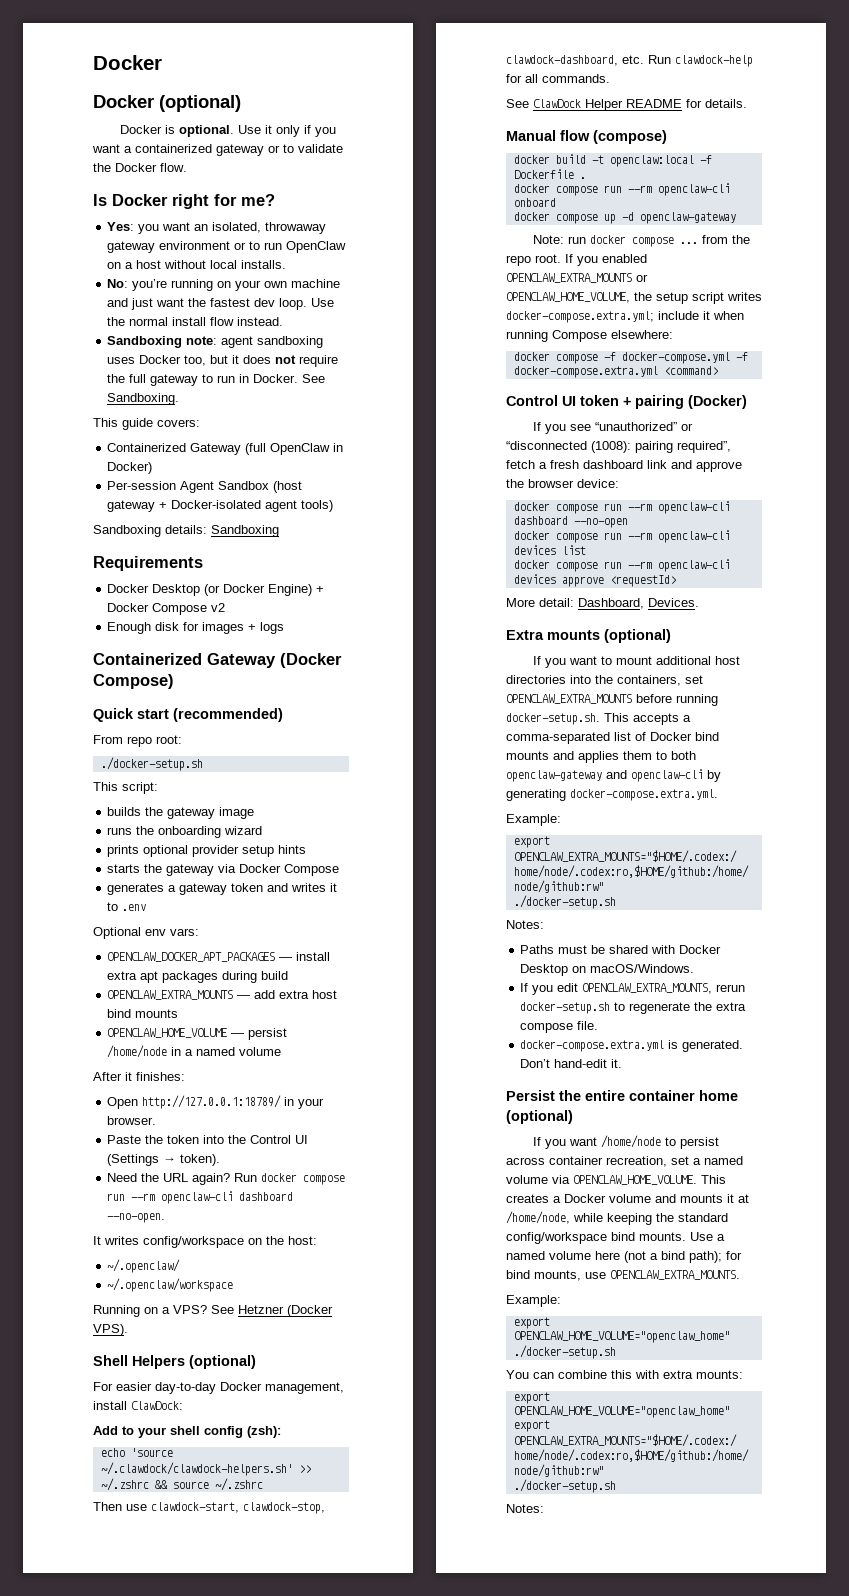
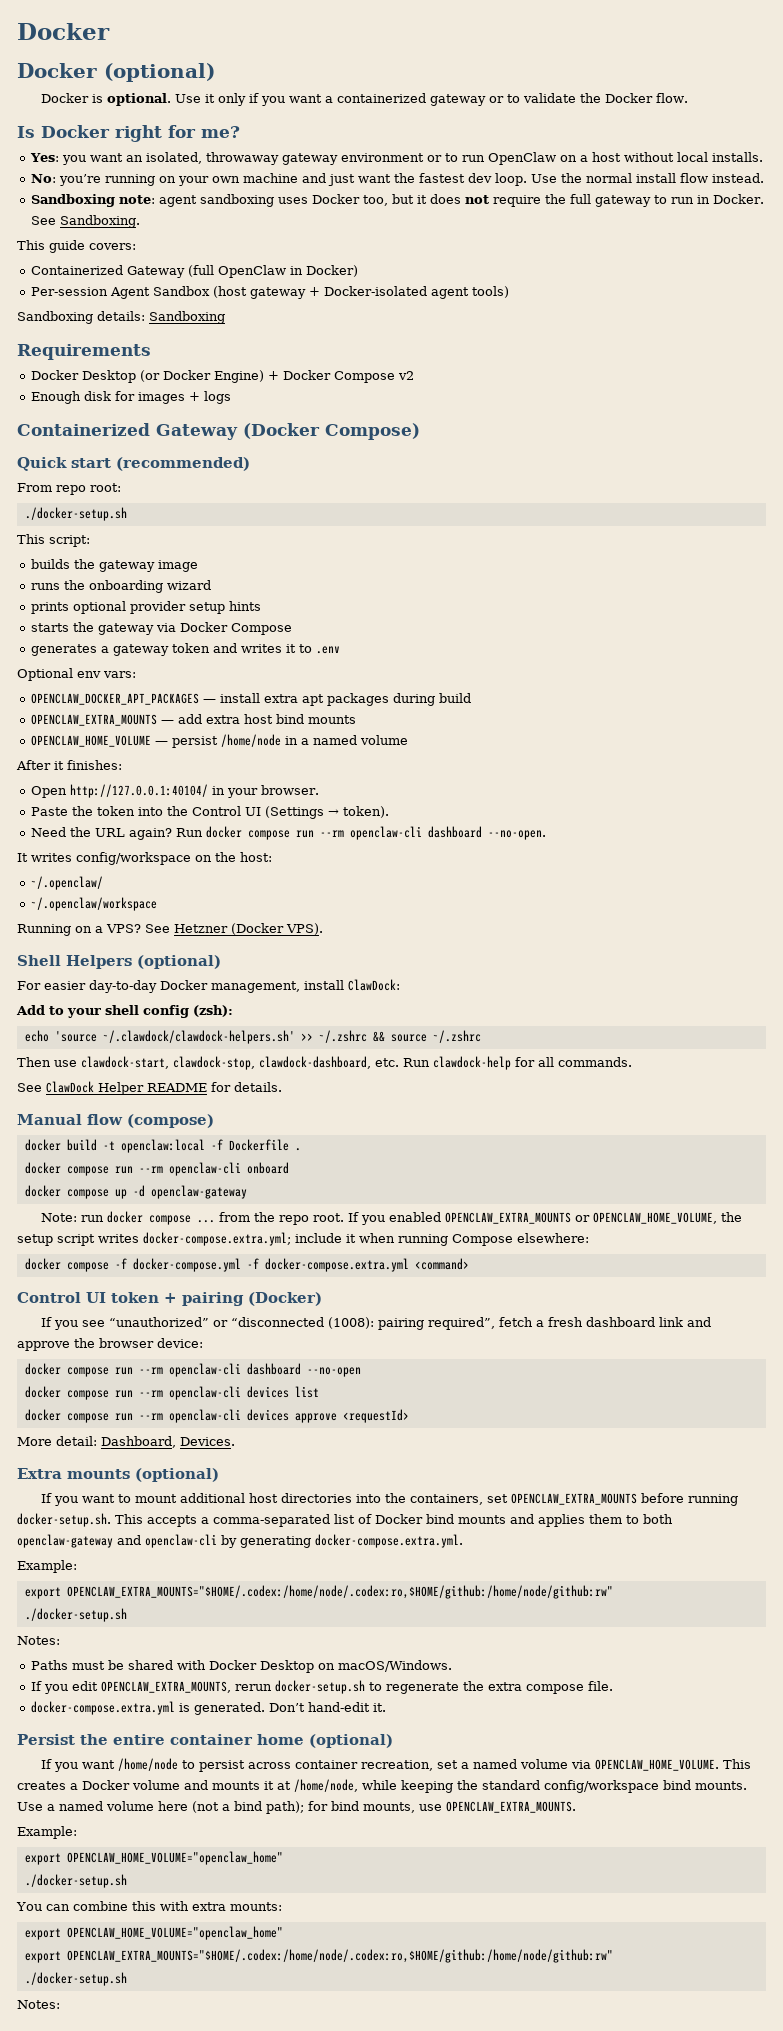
- Open http://127.0.0.1:18789/ in your browser.
+ Open http://127.0.0.1:40104/ in your browser.

